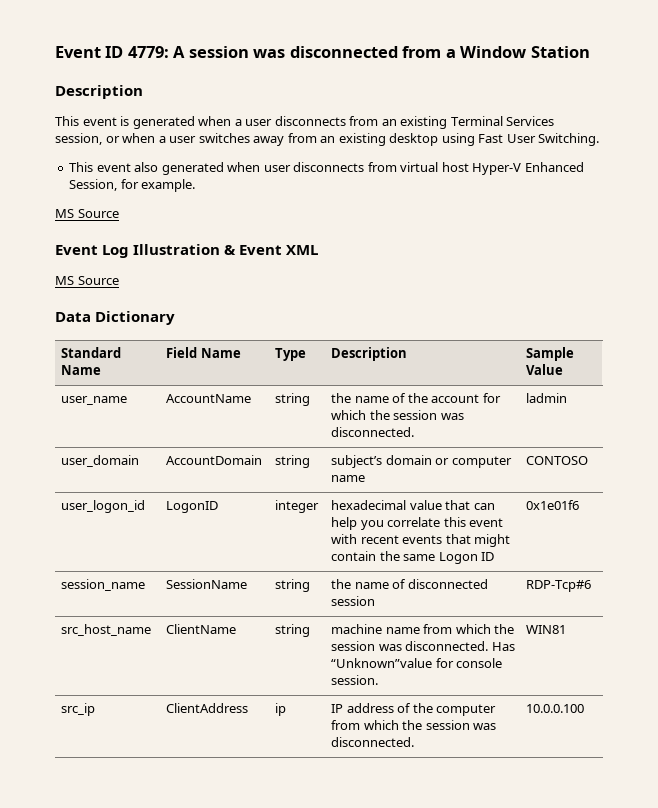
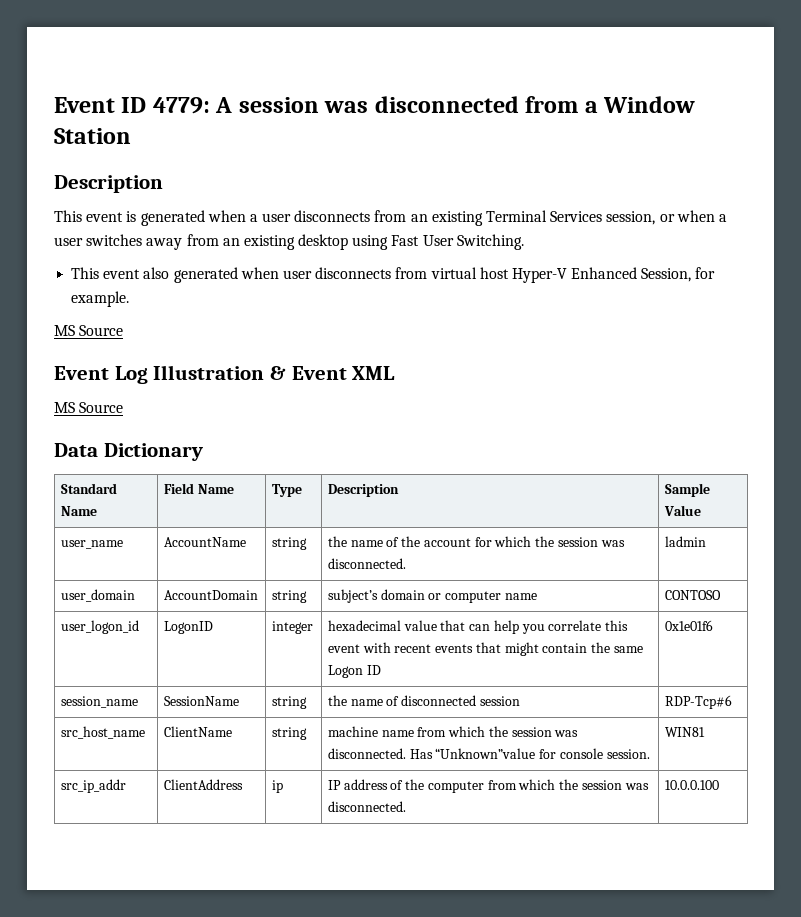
- src_ip | ClientAddress | ip | IP address of the computer from which the session was disconnected. | 10.0.0.100
+ src_ip_addr | ClientAddress | ip | IP address of the computer from which the session was disconnected. | 10.0.0.100

